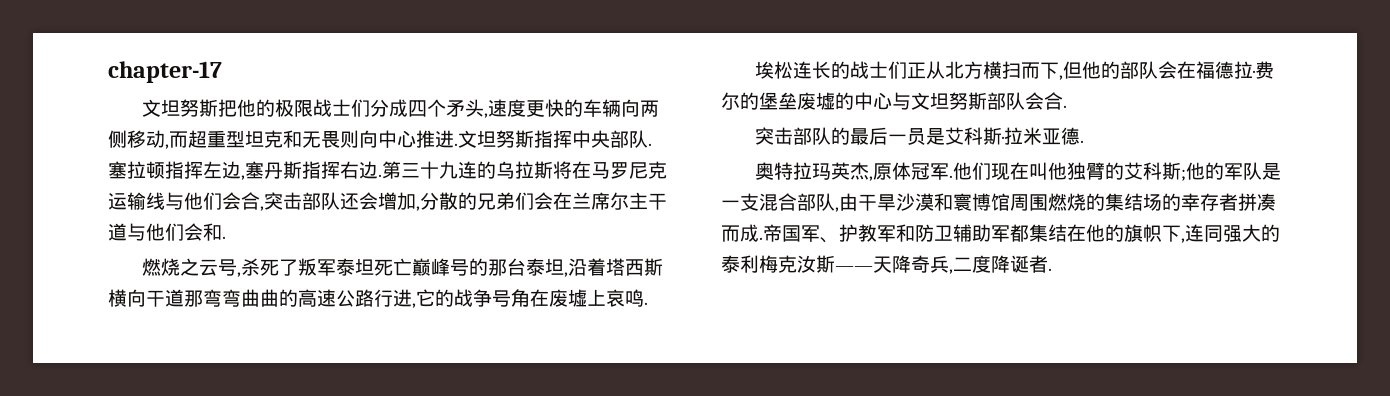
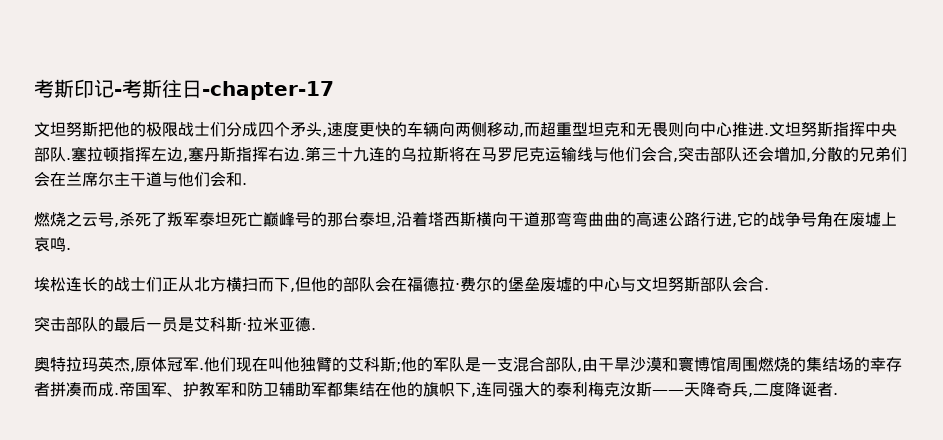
- chapter-17
+ 考斯印记-考斯往日-chapter-17

